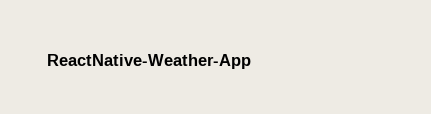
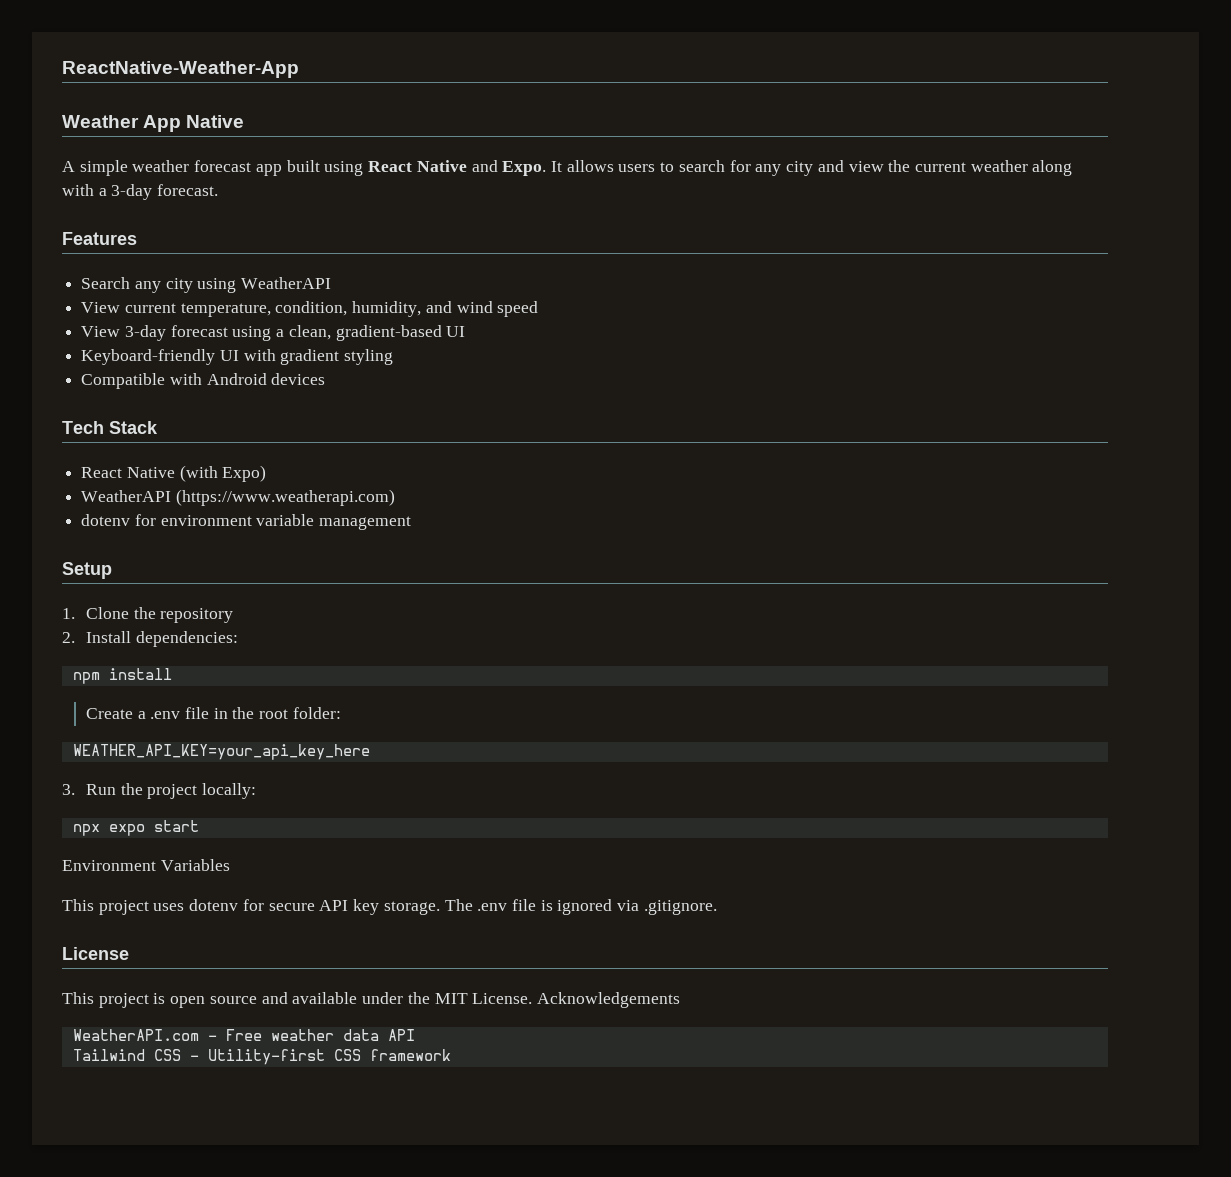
+ Weather App Native
+ A simple weather forecast app built using React Native and Expo. It allows users to search for any city and view the current weather along with a 3-day forecast.
+ Features
+ Search any city using WeatherAPI
+ View current temperature, condition, humidity, and wind speed
+ View 3-day forecast using a clean, gradient-based UI
+ Keyboard-friendly UI with gradient styling
+ Compatible with Android devices
+ Tech Stack
+ React Native (with Expo)
+ WeatherAPI (https://www.weatherapi.com)
+ dotenv for environment variable management
+ Setup
+ 1. Clone the repository
+ 2. Install dependencies:
+ npm install
+ Create a .env file in the root folder:
+ WEATHER_API_KEY=your_api_key_here
+ 3. Run the project locally:
+ npx expo start
+ Environment Variables
+ This project uses dotenv for secure API key storage. The .env file is ignored via .gitignore.
+ License
+ This project is open source and available under the MIT License. Acknowledgements
+ WeatherAPI.com – Free weather data API
+ Tailwind CSS – Utility-first CSS framework

